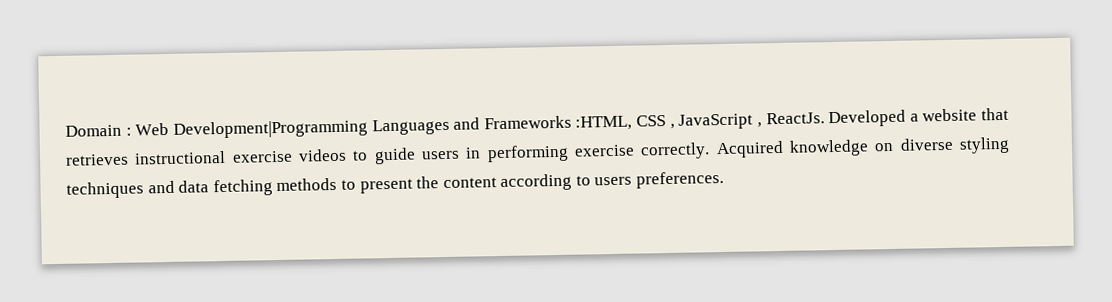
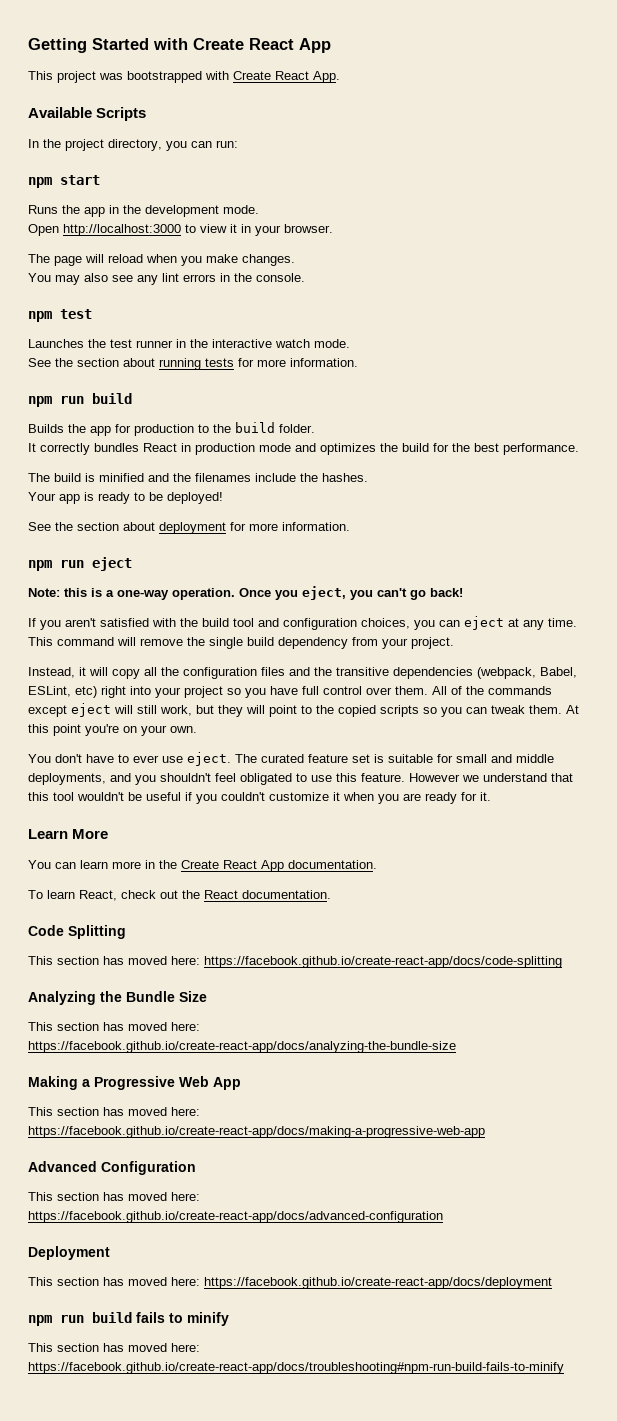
- Domain : Web Development|Programming Languages and Frameworks :HTML, CSS , JavaScript , ReactJs. Developed a website that retrieves instructional exercise videos to guide users in performing exercise correctly. Acquired knowledge on diverse styling techniques and data fetching methods to present the content according to users preferences.
+ Getting Started with Create React App
+ This project was bootstrapped with Create React App.
+ Available Scripts
+ In the project directory, you can run:
+ npm start
+ Runs the app in the development mode.
+ Open http://localhost:3000 to view it in your browser.
+ The page will reload when you make changes.
+ You may also see any lint errors in the console.
+ npm test
+ Launches the test runner in the interactive watch mode.
+ See the section about running tests for more information.
+ npm run build
+ Builds the app for production to the build folder.
+ It correctly bundles React in production mode and optimizes the build for the best performance.
+ The build is minified and the filenames include the hashes.
+ Your app is ready to be deployed!
+ See the section about deployment for more information.
+ npm run eject
+ Note: this is a one-way operation. Once you eject, you can't go back!
+ If you aren't satisfied with the build tool and configuration choices, you can eject at any time. This command will remove the single build dependency from your project.
+ Instead, it will copy all the configuration files and the transitive dependencies (webpack, Babel, ESLint, etc) right into your project so you have full control over them. All of the commands except eject will still work, but they will point to the copied scripts so you can tweak them. At this point you're on your own.
+ You don't have to ever use eject. The curated feature set is suitable for small and middle deployments, and you shouldn't feel obligated to use this feature. However we understand that this tool wouldn't be useful if you couldn't customize it when you are ready for it.
+ Learn More
+ You can learn more in the Create React App documentation.
+ To learn React, check out the React documentation.
+ Code Splitting
+ This section has moved here: https://facebook.github.io/create-react-app/docs/code-splitting
+ Analyzing the Bundle Size
+ This section has moved here: https://facebook.github.io/create-react-app/docs/analyzing-the-bundle-size
+ Making a Progressive Web App
+ This section has moved here: https://facebook.github.io/create-react-app/docs/making-a-progressive-web-app
+ Advanced Configuration
+ This section has moved here: https://facebook.github.io/create-react-app/docs/advanced-configuration
+ Deployment
+ This section has moved here: https://facebook.github.io/create-react-app/docs/deployment
+ npm run build fails to minify
+ This section has moved here: https://facebook.github.io/create-react-app/docs/troubleshooting#npm-run-build-fails-to-minify

